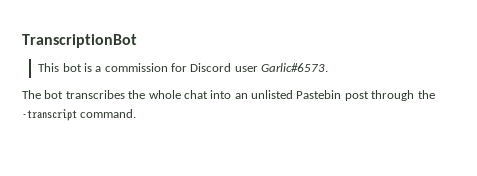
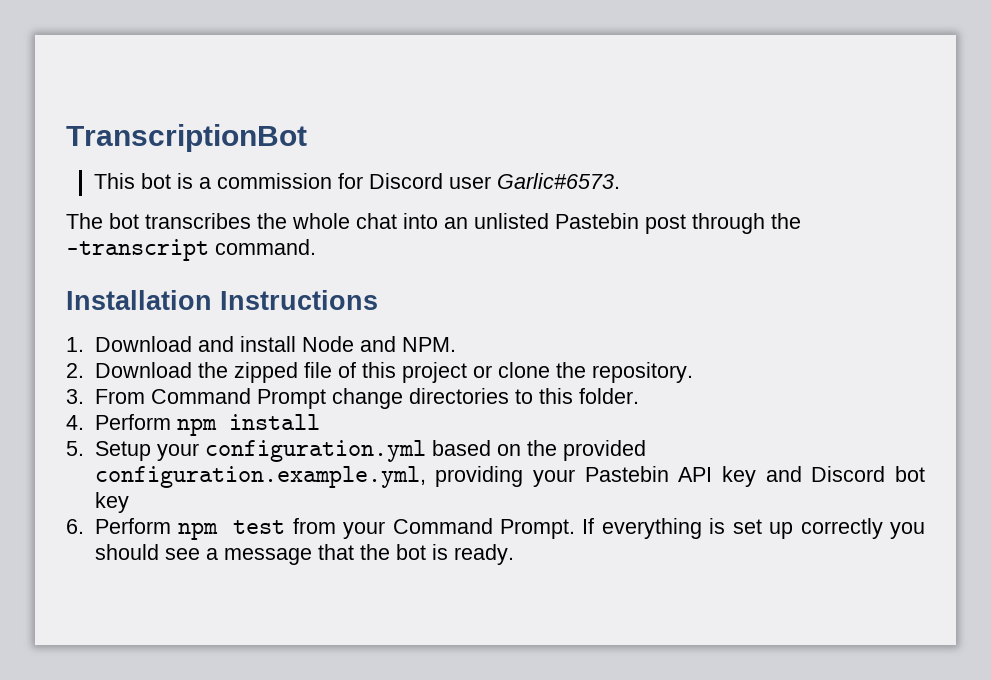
+ Installation Instructions
+ 1. Download and install Node and NPM.
+ 2. Download the zipped file of this project or clone the repository.
+ 3. From Command Prompt change directories to this folder.
+ 4. Perform npm install
+ 5. Setup your configuration.yml based on the provided configuration.example.yml, providing your Pastebin API key and Discord bot key
+ 6. Perform npm test from your Command Prompt. If everything is set up correctly you should see a message that the bot is ready.

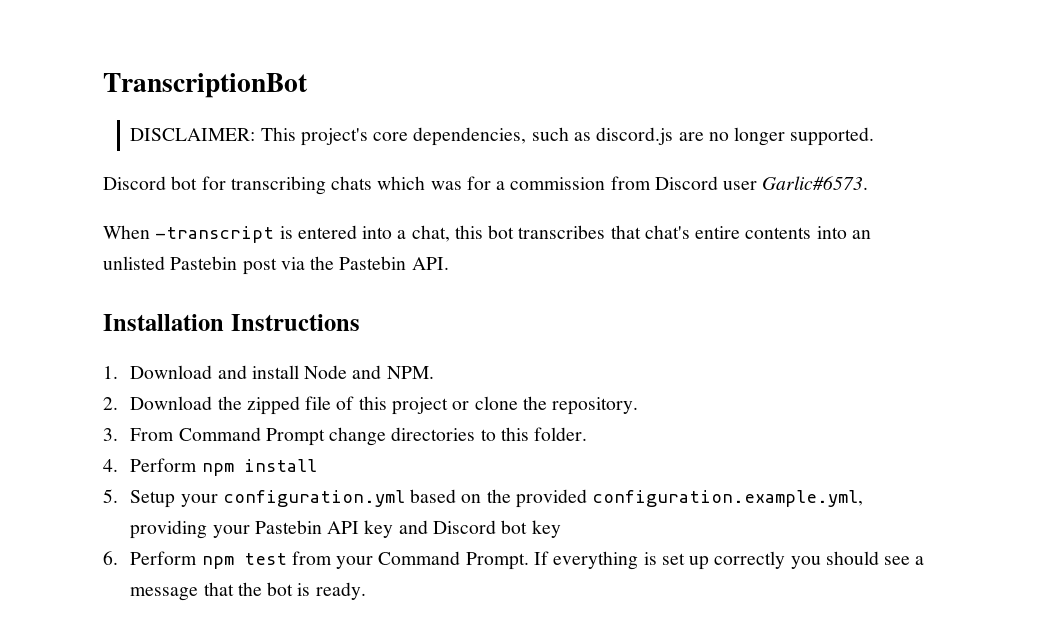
- This bot is a commission for Discord user Garlic#6573.
+ DISCLAIMER: This project's core dependencies, such as discord.js are no longer supported.
+ Discord bot for transcribing chats which was for a commission from Discord user Garlic#6573.
- The bot transcribes the whole chat into an unlisted Pastebin post through the -transcript command.
+ When -transcript is entered into a chat, this bot transcribes that chat's entire contents into an unlisted Pastebin post via the Pastebin API.

